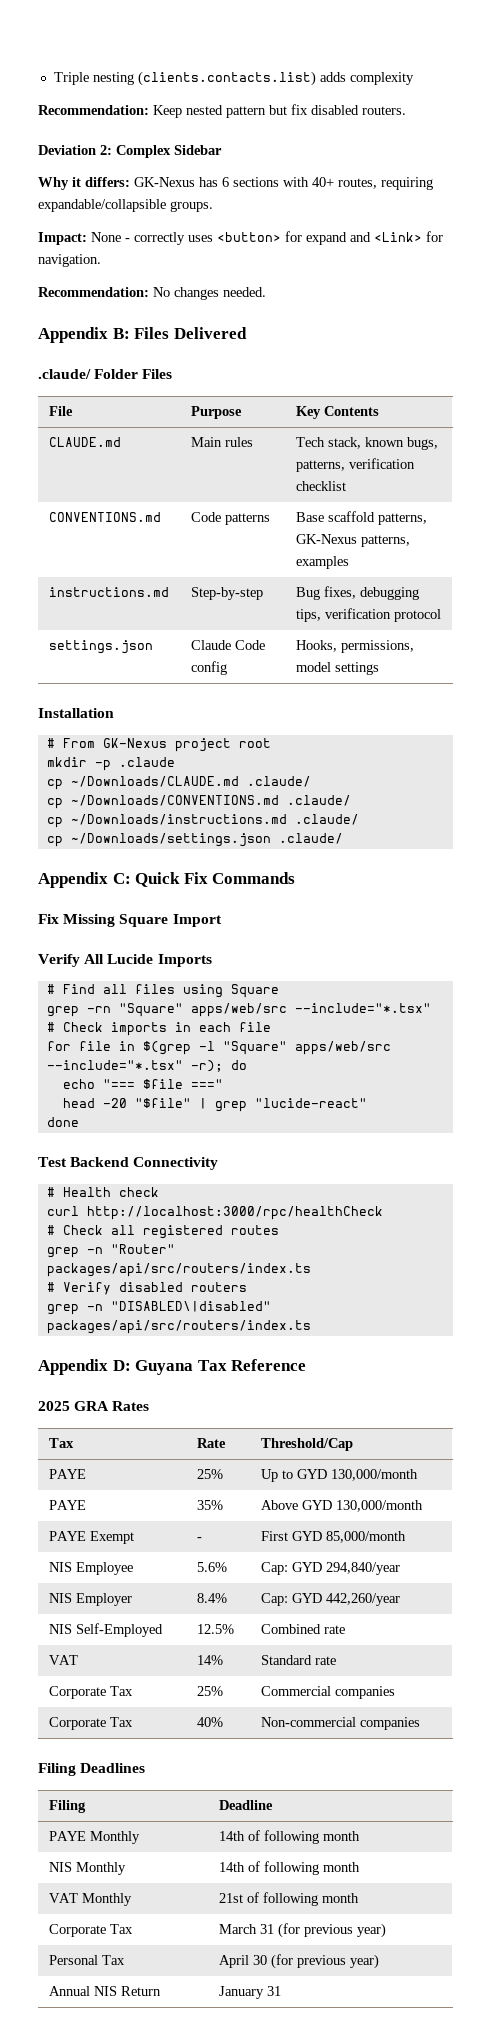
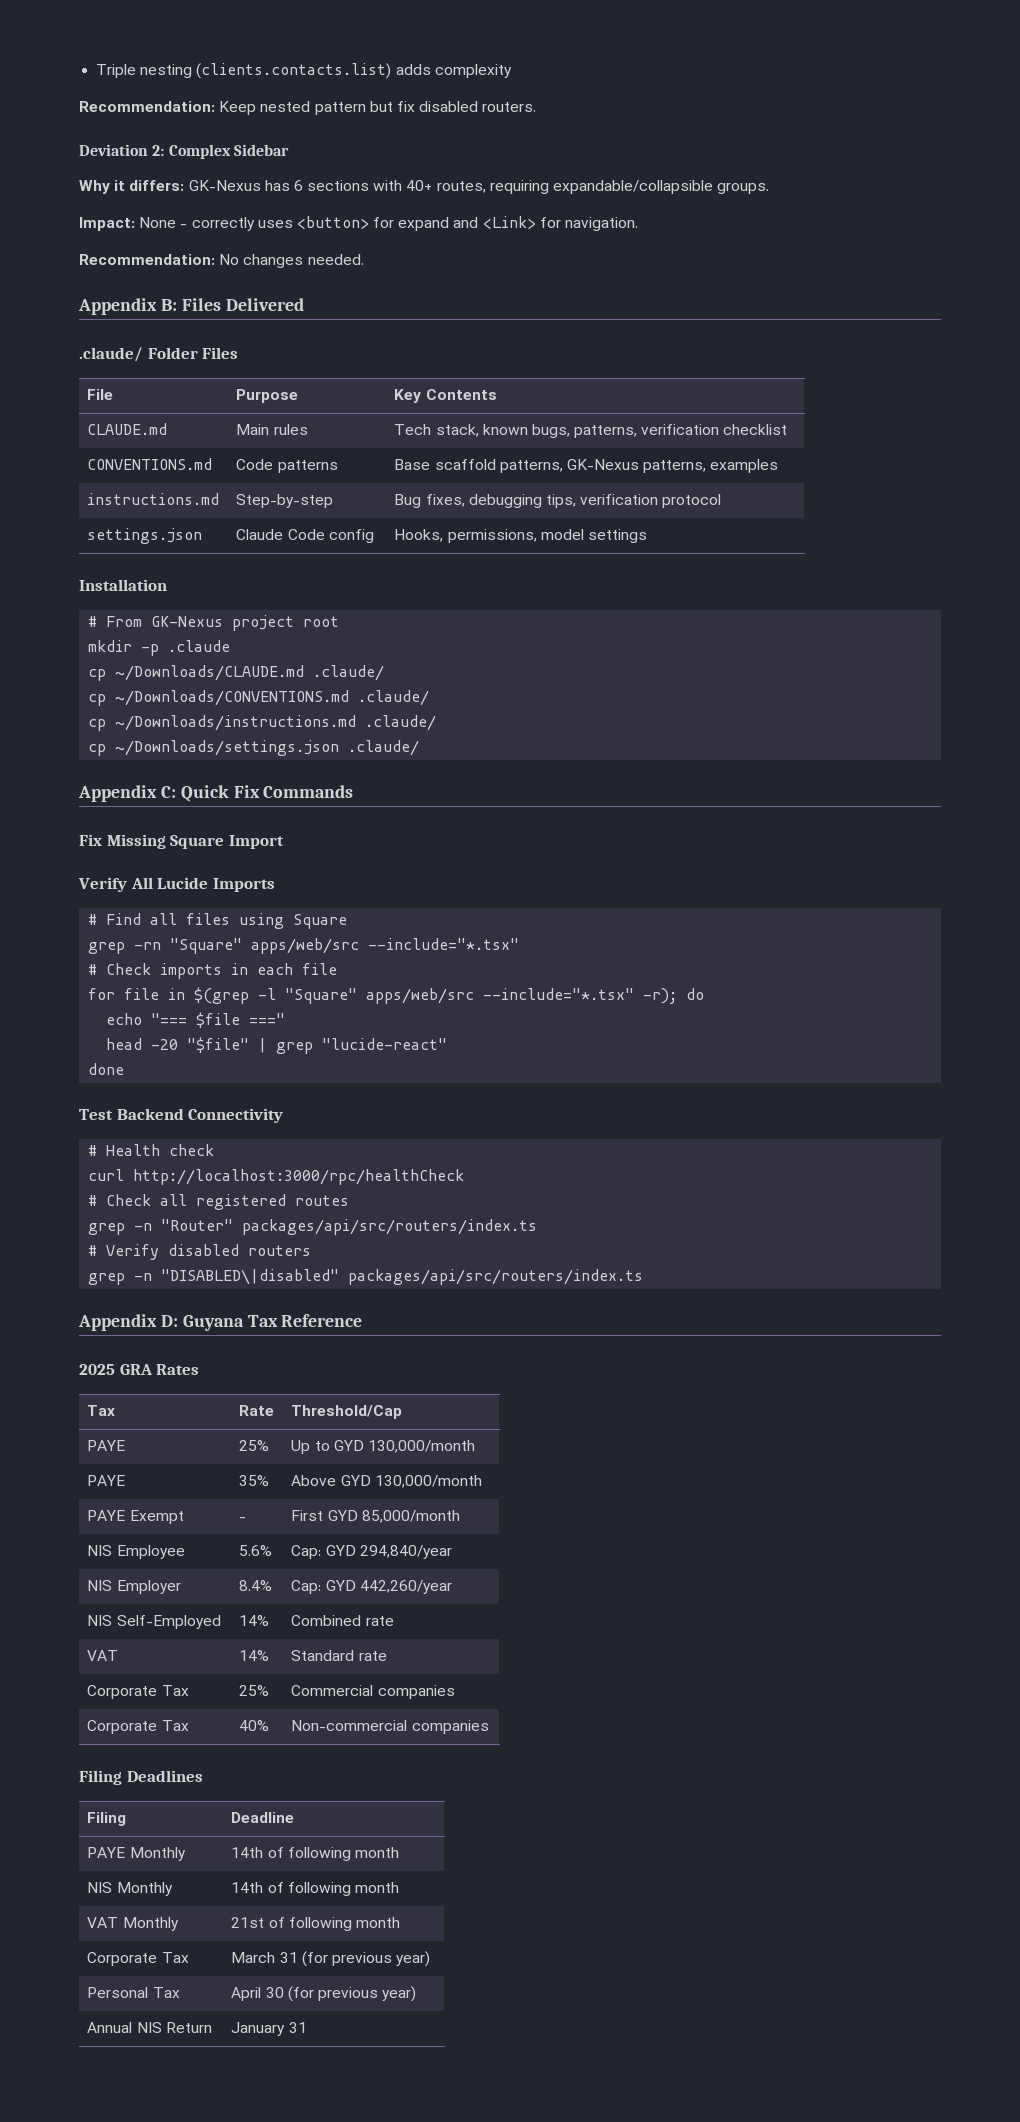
- NIS Self-Employed | 12.5% | Combined rate
+ NIS Self-Employed | 14% | Combined rate

